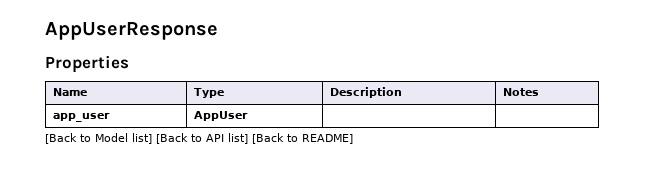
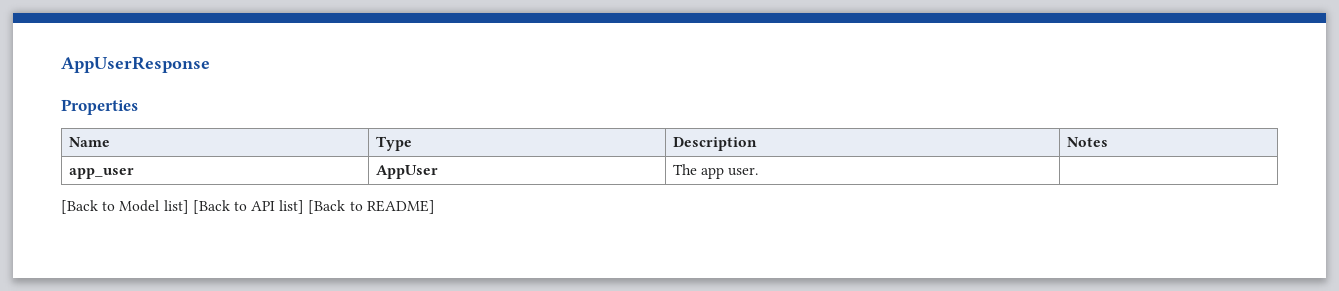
- app_user | AppUser | |
+ app_user | AppUser | The app user. |

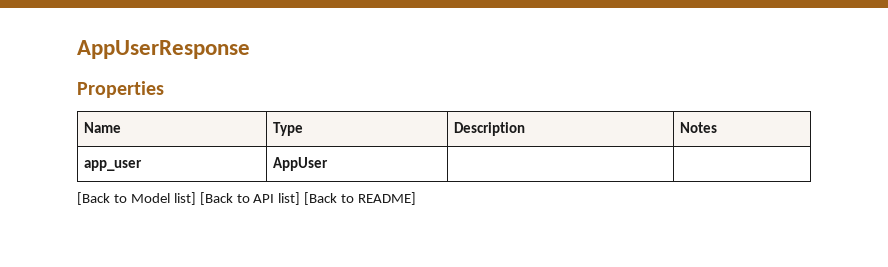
- app_user | AppUser | The app user. |
+ app_user | AppUser | |

